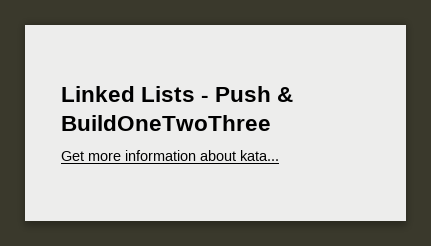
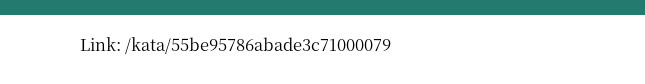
- Linked Lists - Push & BuildOneTwoThree
- Get more information about kata...
+ Link: /kata/55be95786abade3c71000079

